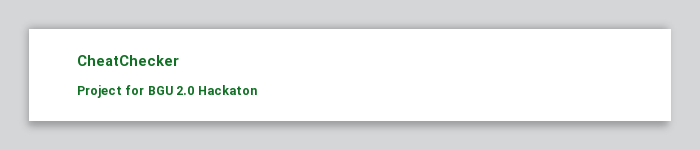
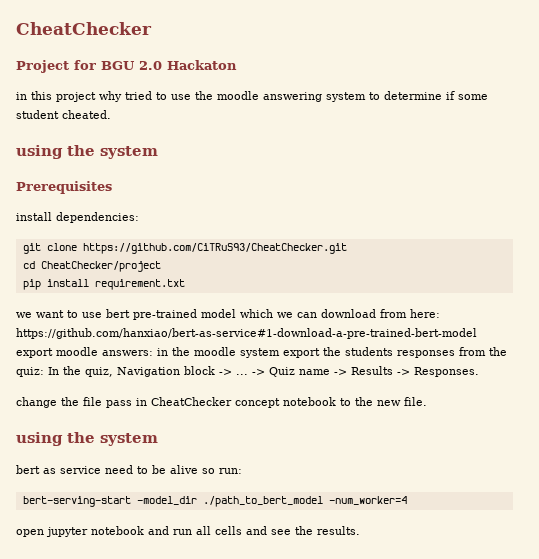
+ in this project why tried to use the moodle answering system to determine if some student cheated.
+ using the system
+ Prerequisites
+ install dependencies:
+ git clone https://github.com/CiTRuS93/CheatChecker.git
+ cd CheatChecker/project
+ pip install requirement.txt
+ we want to use bert pre-trained model which we can download from here: https://github.com/hanxiao/bert-as-service#1-download-a-pre-trained-bert-model export moodle answers: in the moodle system export the students responses from the quiz: In the quiz, Navigation block -> ... -> Quiz name -> Results -> Responses.
+ change the file pass in CheatChecker concept notebook to the new file.
+ using the system
+ bert as service need to be alive so run:
+ bert-serving-start -model_dir ./path_to_bert_model -num_worker=4
+ open jupyter notebook and run all cells and see the results.

